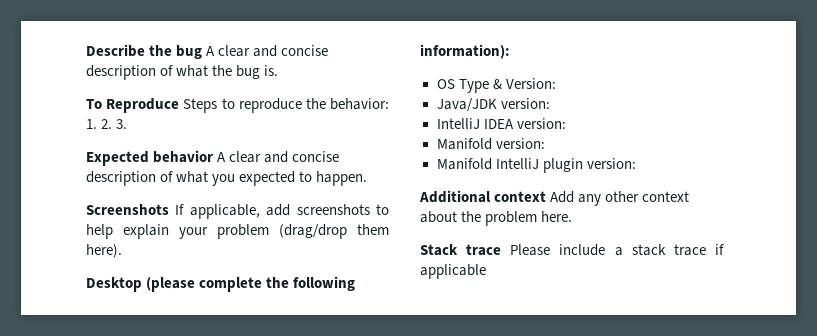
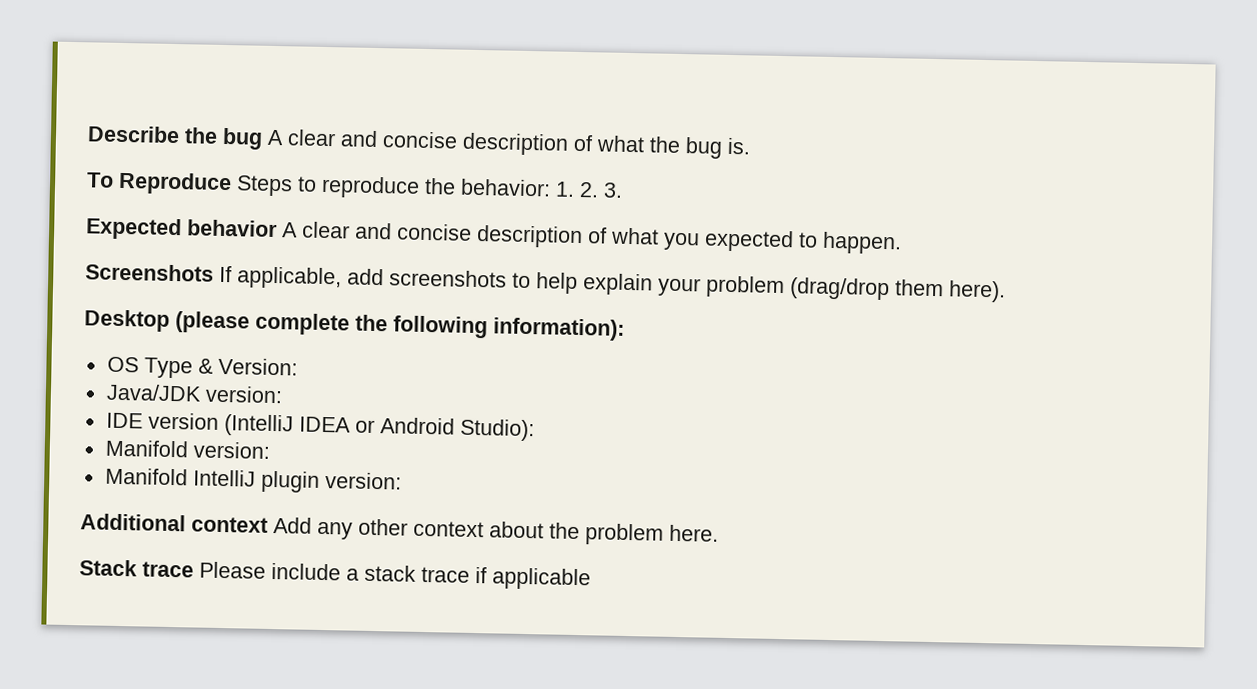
- IntelliJ IDEA version:
+ IDE version (IntelliJ IDEA or Android Studio):

